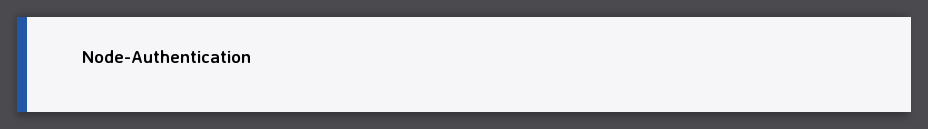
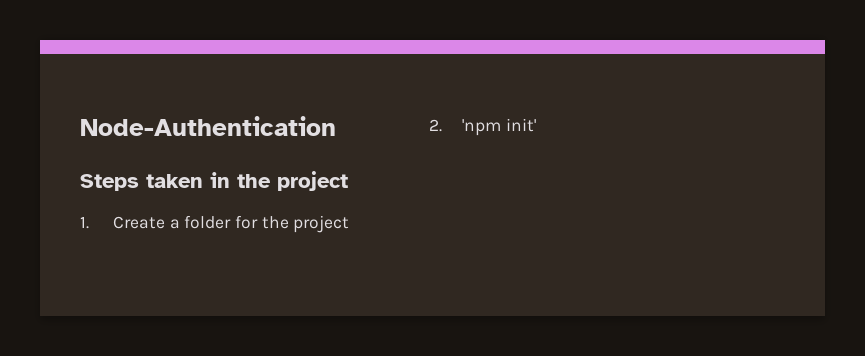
+ Steps taken in the project
+ 1. Create a folder for the project
+ 2. 'npm init'

